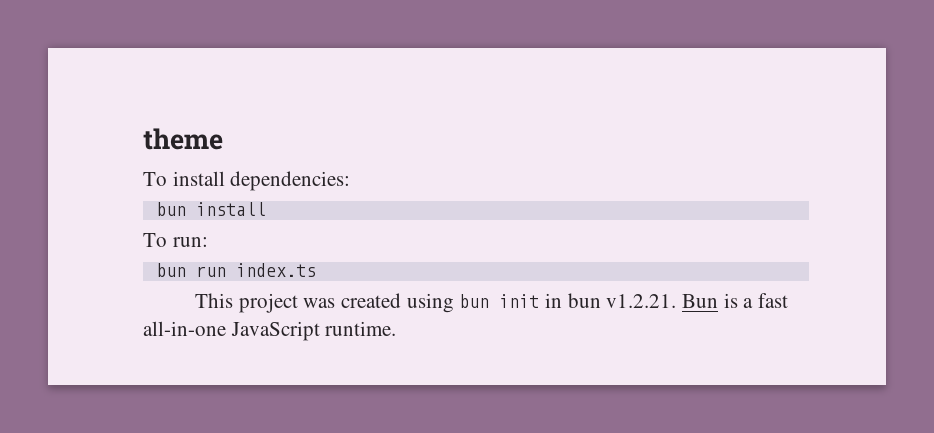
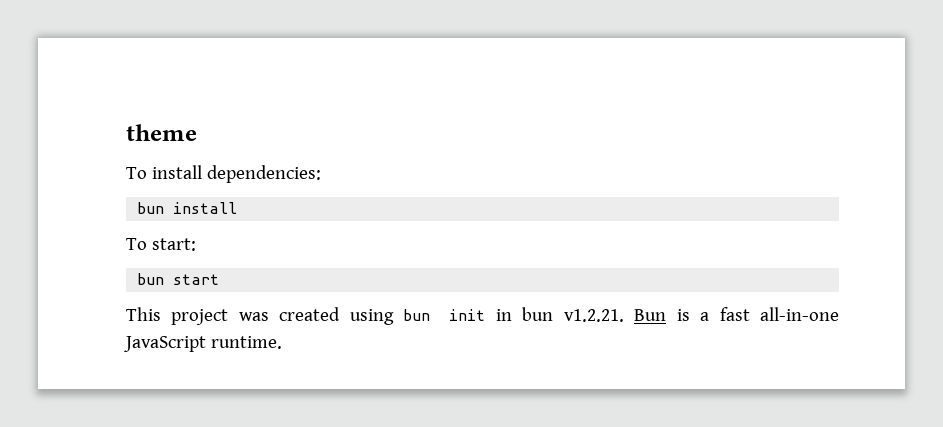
- To run:
- bun run index.ts
+ To start:
+ bun start

